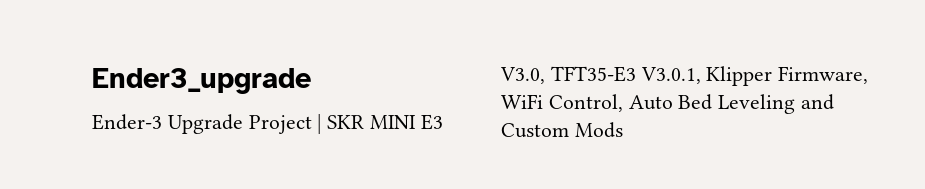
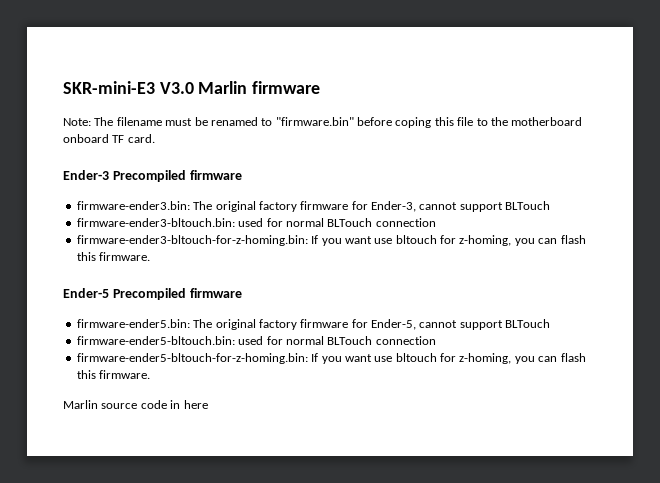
- Ender3_upgrade
- Ender-3 Upgrade Project | SKR MINI E3 V3.0, TFT35-E3 V3.0.1, Klipper Firmware, WiFi Control, Auto Bed Leveling and Custom Mods
+ SKR-mini-E3 V3.0 Marlin firmware
+ Note: The filename must be renamed to "firmware.bin" before coping this file to the motherboard onboard TF card.
+ Ender-3 Precompiled firmware
+ firmware-ender3.bin: The original factory firmware for Ender-3, cannot support BLTouch
+ firmware-ender3-bltouch.bin: used for normal BLTouch connection
+ firmware-ender3-bltouch-for-z-homing.bin: If you want use bltouch for z-homing, you can flash this firmware.
+ Ender-5 Precompiled firmware
+ firmware-ender5.bin: The original factory firmware for Ender-5, cannot support BLTouch
+ firmware-ender5-bltouch.bin: used for normal BLTouch connection
+ firmware-ender5-bltouch-for-z-homing.bin: If you want use bltouch for z-homing, you can flash this firmware.
+ Marlin source code in here

